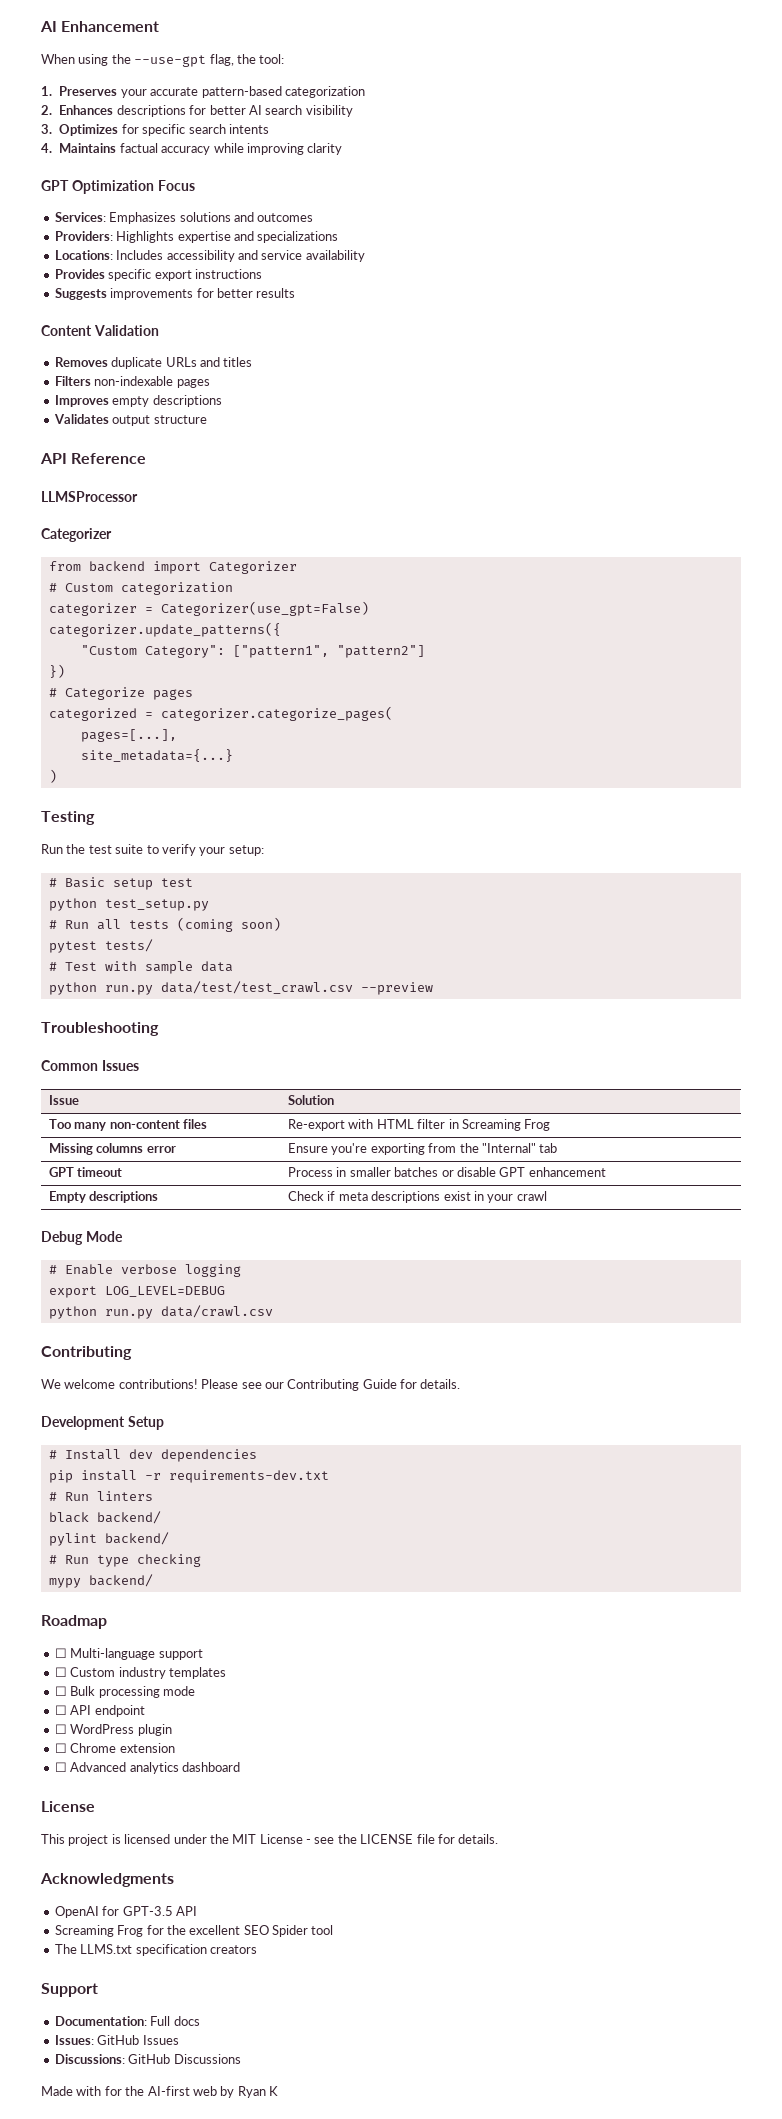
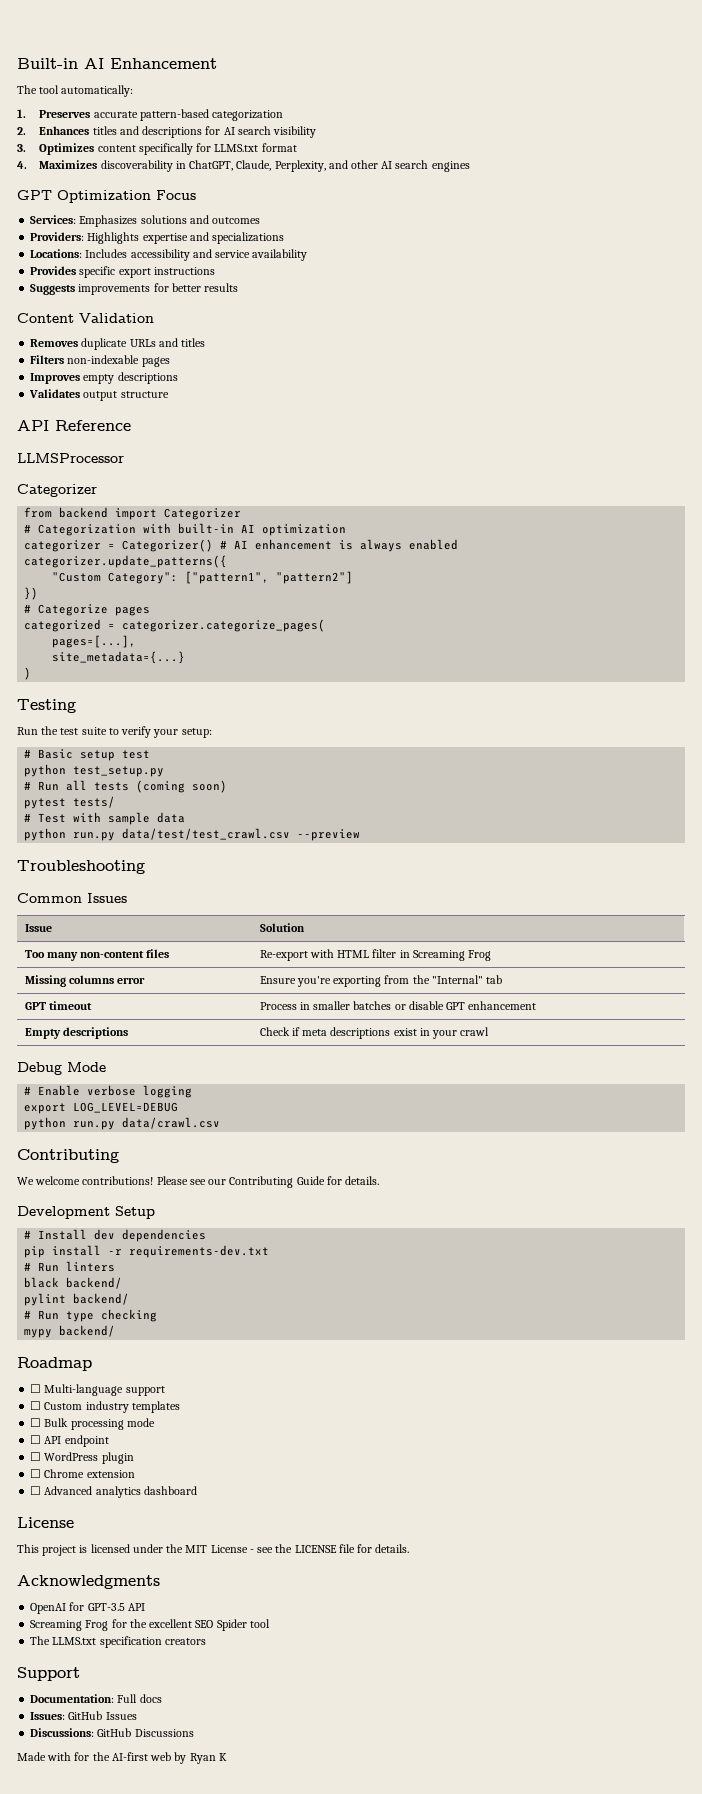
- AI Enhancement
+ Built-in AI Enhancement
- When using the --use-gpt flag, the tool:
+ The tool automatically:
- 1. Preserves your accurate pattern-based categorization
+ 1. Preserves accurate pattern-based categorization
- 2. Enhances descriptions for better AI search visibility
+ 2. Enhances titles and descriptions for AI search visibility
- 3. Optimizes for specific search intents
- 4. Maintains factual accuracy while improving clarity
+ 3. Optimizes content specifically for LLMS.txt format
+ 4. Maximizes discoverability in ChatGPT, Claude, Perplexity, and other AI search engines
- # Custom categorization
- categorizer = Categorizer(use_gpt=False)
+ # Categorization with built-in AI optimization
+ categorizer = Categorizer() # AI enhancement is always enabled

